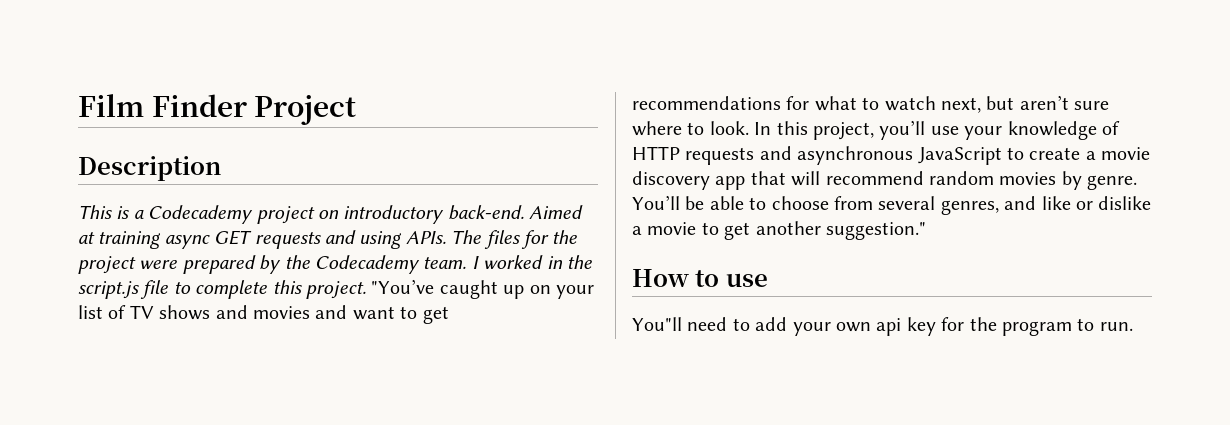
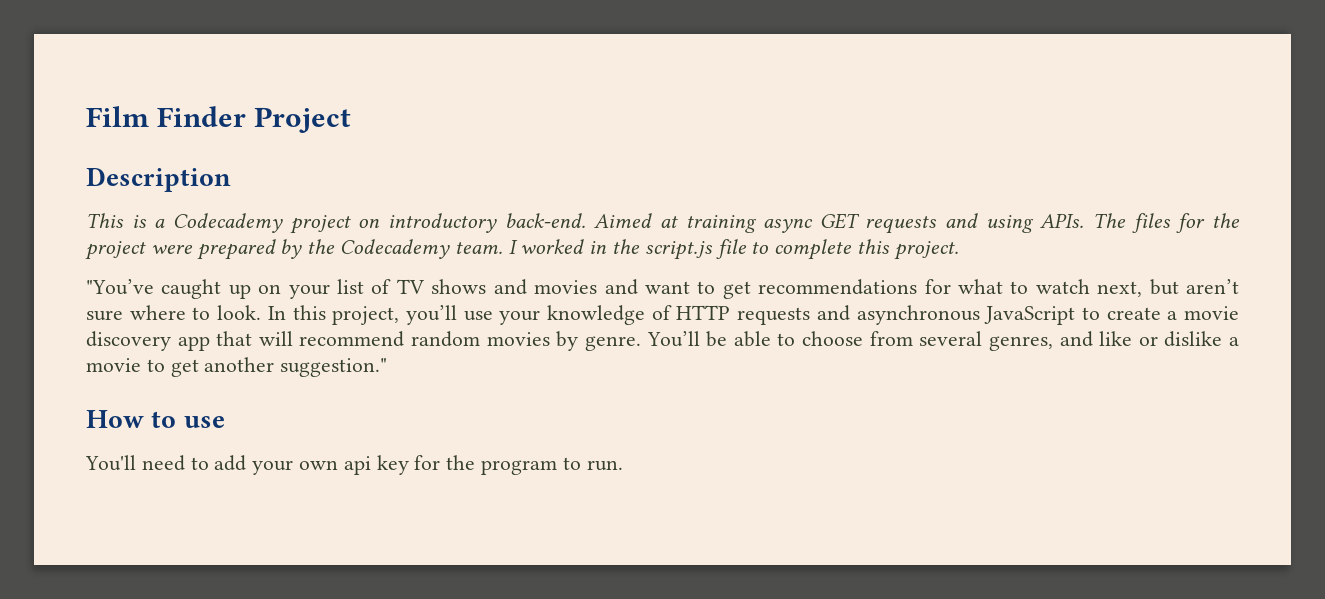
- I worked in the script.js file to complete this project. "You’ve caught up on your list of TV shows and movies and want to get recommendations for what to watch next, but aren’t sure where to look.
+ I worked in the script.js file to complete this project.
+ "You’ve caught up on your list of TV shows and movies and want to get recommendations for what to watch next, but aren’t sure where to look.
- You"ll need to add your own api key for the program to run.
+ You'll need to add your own api key for the program to run.

